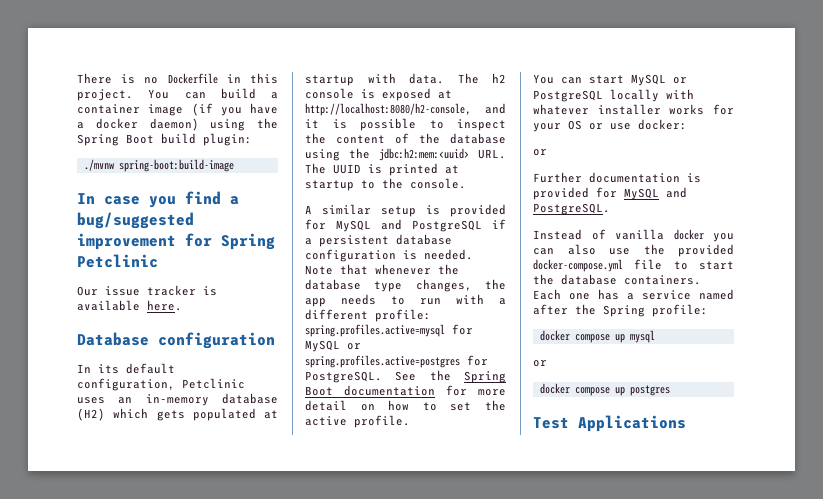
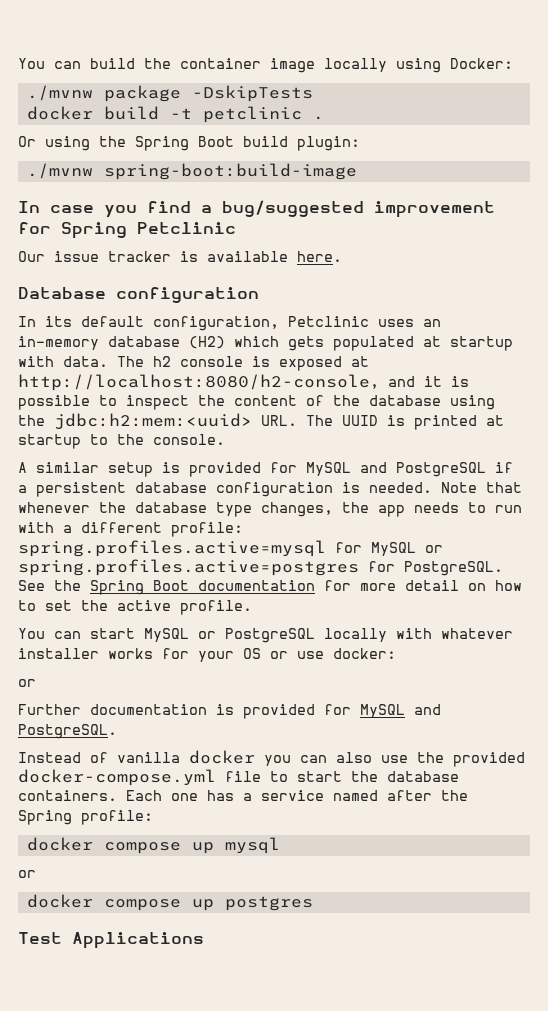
- There is no Dockerfile in this project. You can build a container image (if you have a docker daemon) using the Spring Boot build plugin:
+ You can build the container image locally using Docker:
+ ./mvnw package -DskipTests
+ docker build -t petclinic .
+ Or using the Spring Boot build plugin:

